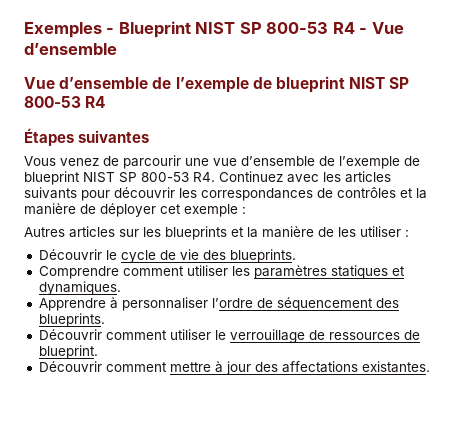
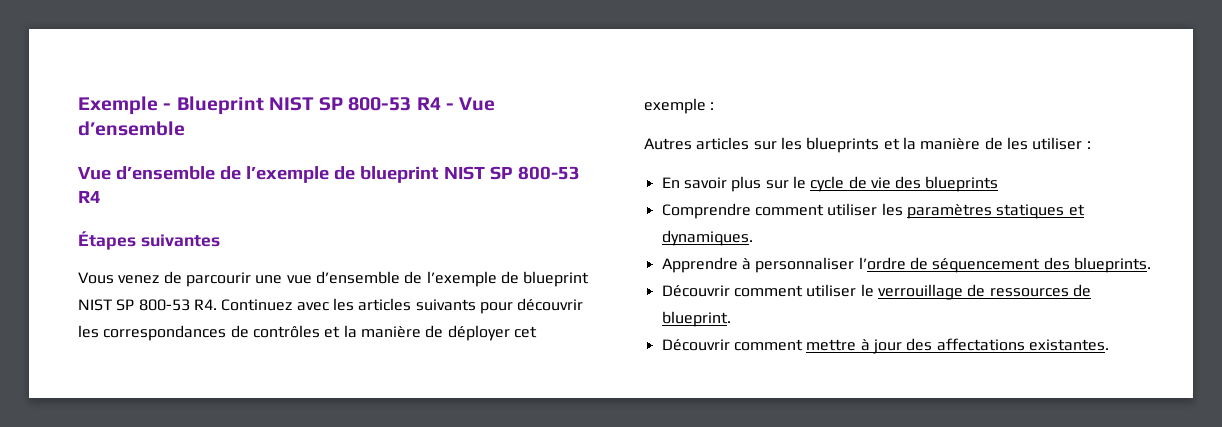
- Exemples - Blueprint NIST SP 800-53 R4 - Vue d’ensemble
+ Exemple - Blueprint NIST SP 800-53 R4 - Vue d’ensemble
- Découvrir le cycle de vie des blueprints.
+ En savoir plus sur le cycle de vie des blueprints

